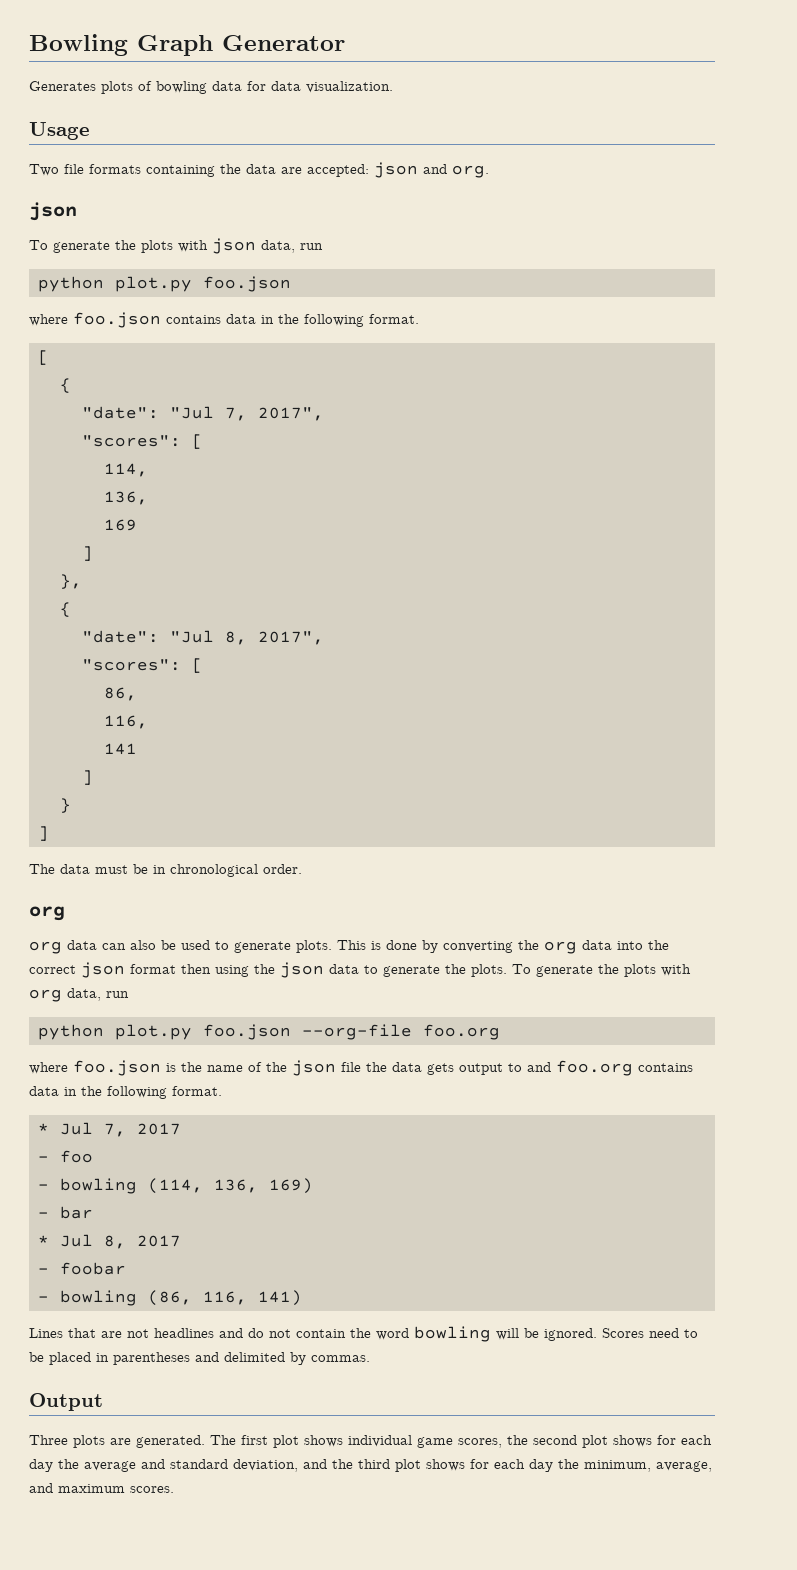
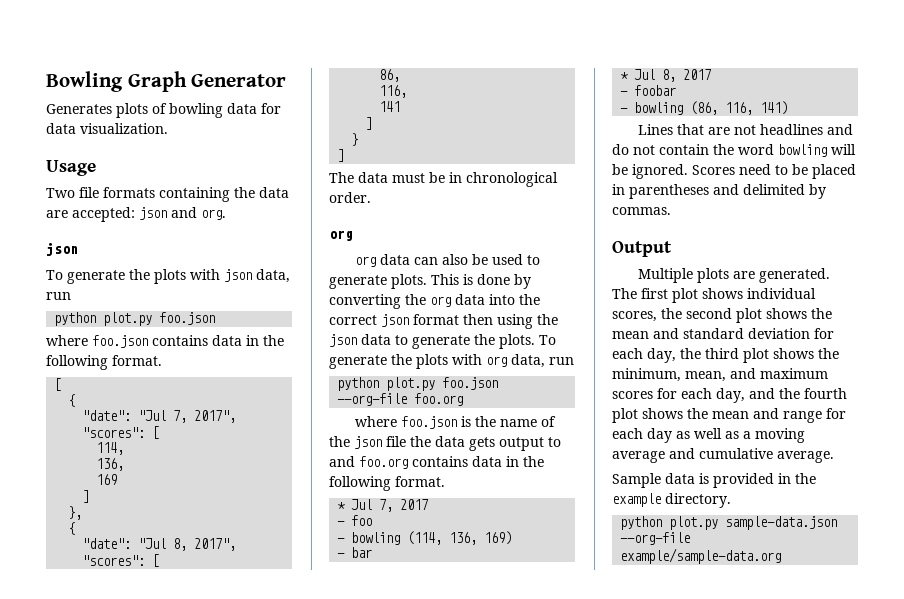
- Three plots are generated.
+ Multiple plots are generated.
- The first plot shows individual game scores, the second plot shows for each day the average and standard deviation, and the third plot shows for each day the minimum, average, and maximum scores.
+ The first plot shows individual scores, the second plot shows the mean and standard deviation for each day, the third plot shows the minimum, mean, and maximum scores for each day, and the fourth plot shows the mean and range for each day as well as a moving average and cumulative average.
+ Sample data is provided in the example directory.
+ python plot.py sample-data.json --org-file example/sample-data.org

